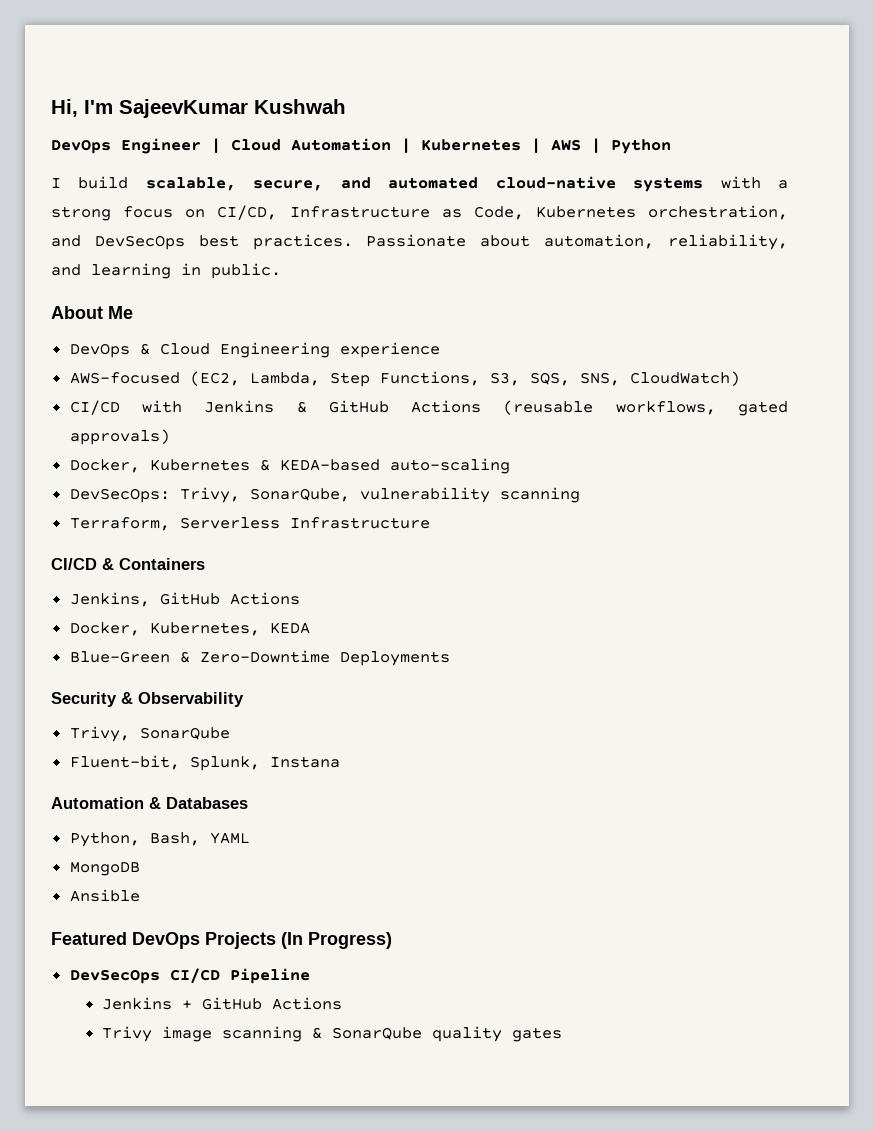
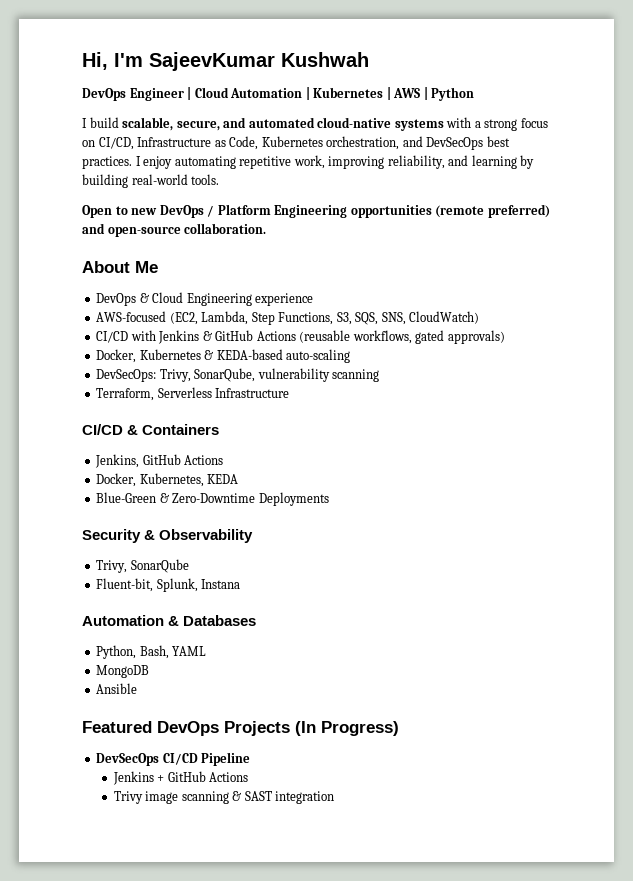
- Passionate about automation, reliability, and learning in public.
+ I enjoy automating repetitive work, improving reliability, and learning by building real-world tools.
+ Open to new DevOps / Platform Engineering opportunities (remote preferred) and open-source collaboration.
- Trivy image scanning & SonarQube quality gates
+ Trivy image scanning & SAST integration

